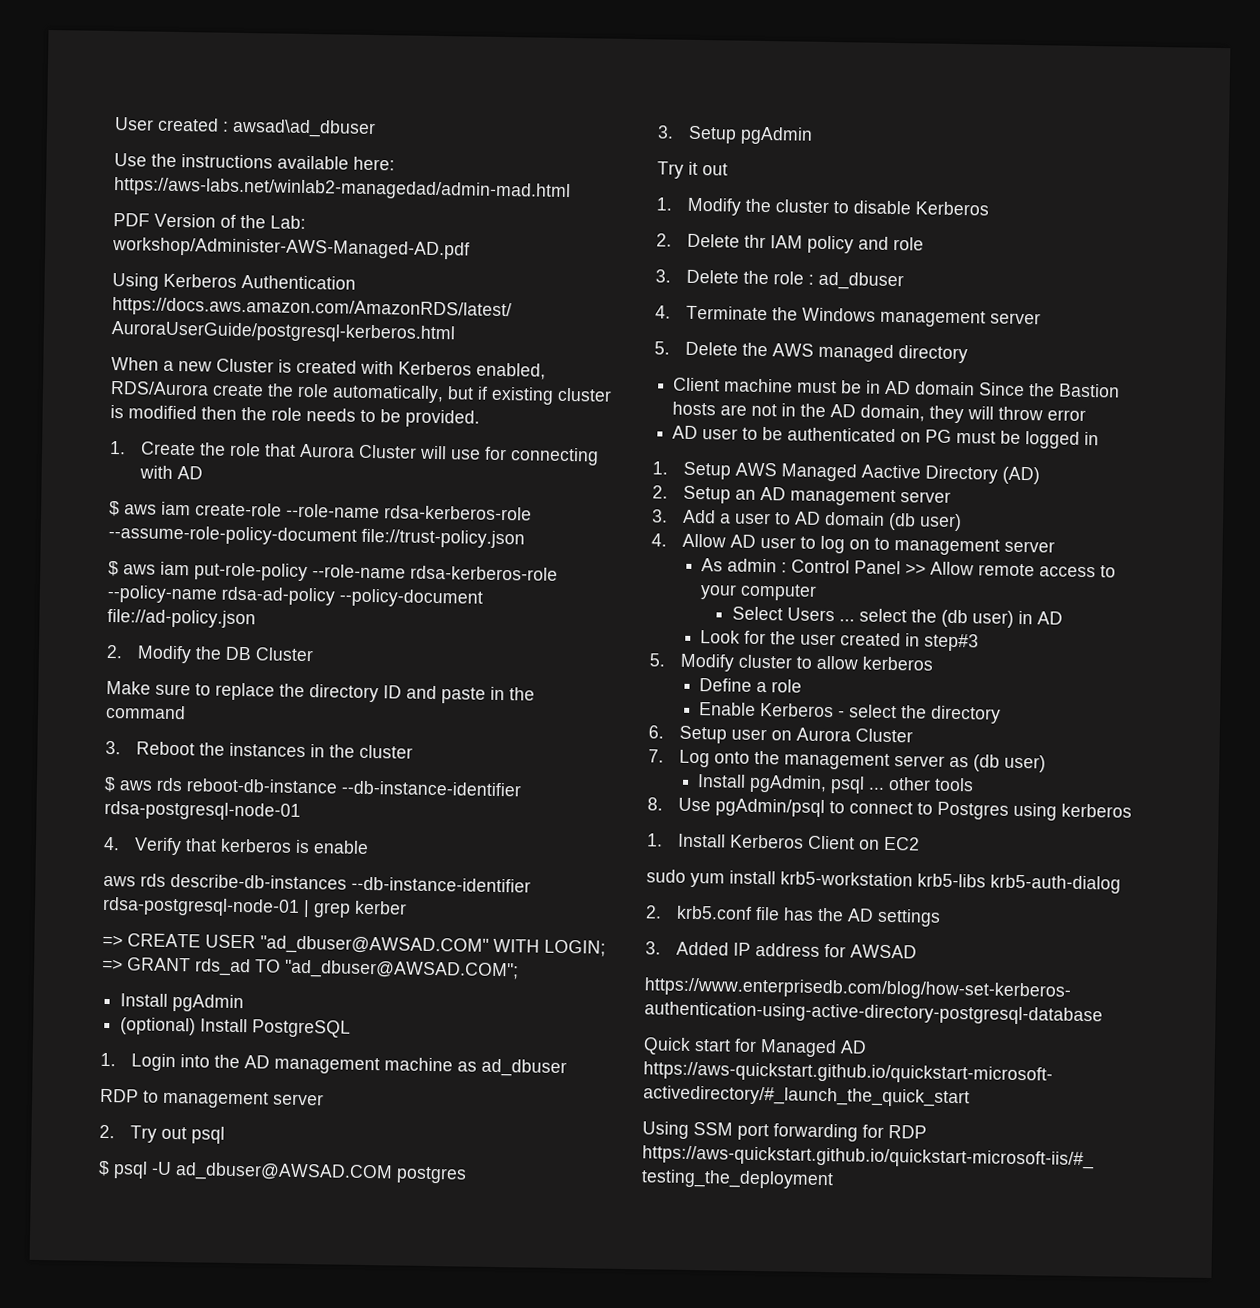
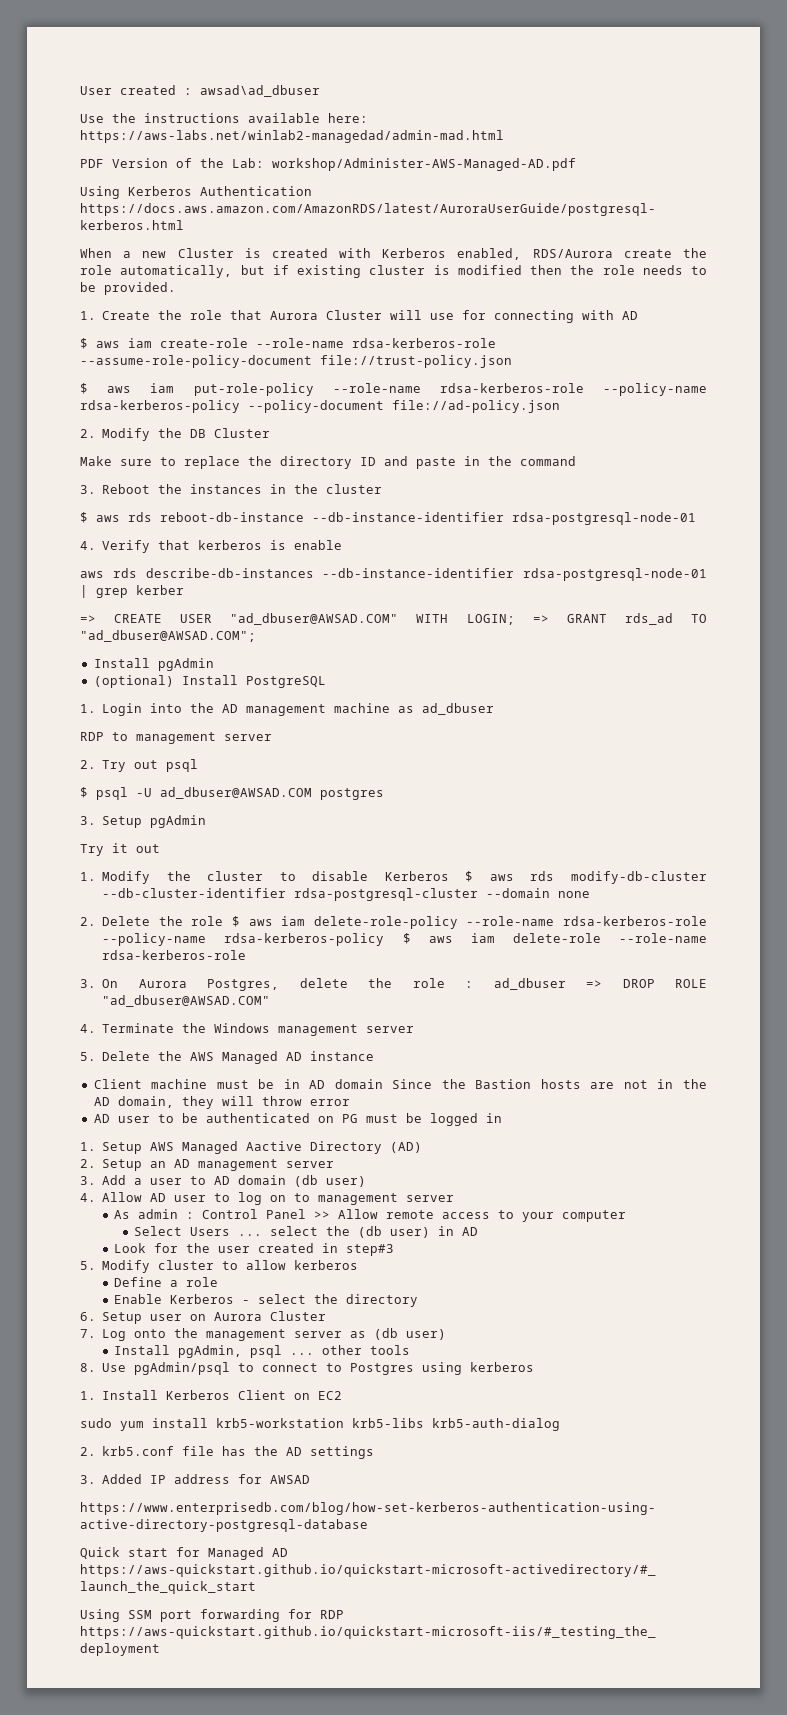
- $ aws iam put-role-policy --role-name rdsa-kerberos-role --policy-name rdsa-ad-policy --policy-document file://ad-policy.json
+ $ aws iam put-role-policy --role-name rdsa-kerberos-role --policy-name rdsa-kerberos-policy --policy-document file://ad-policy.json
- 1. Modify the cluster to disable Kerberos
- 2. Delete thr IAM policy and role
- 3. Delete the role : ad_dbuser
+ 1. Modify the cluster to disable Kerberos $ aws rds modify-db-cluster --db-cluster-identifier rdsa-postgresql-cluster --domain none
+ 2. Delete the role $ aws iam delete-role-policy --role-name rdsa-kerberos-role --policy-name rdsa-kerberos-policy $ aws iam delete-role --role-name rdsa-kerberos-role
+ 3. On Aurora Postgres, delete the role : ad_dbuser => DROP ROLE "ad_dbuser@AWSAD.COM"
- 5. Delete the AWS managed directory
+ 5. Delete the AWS Managed AD instance

